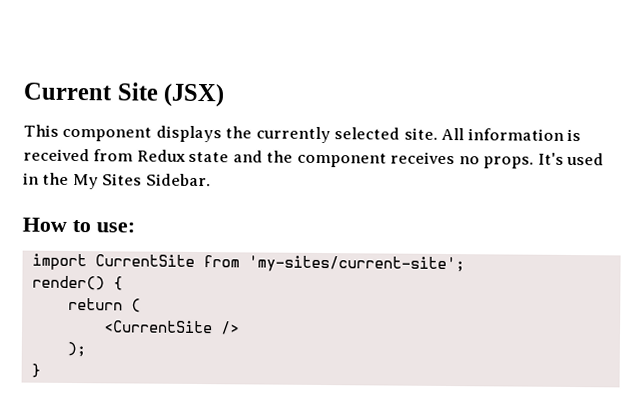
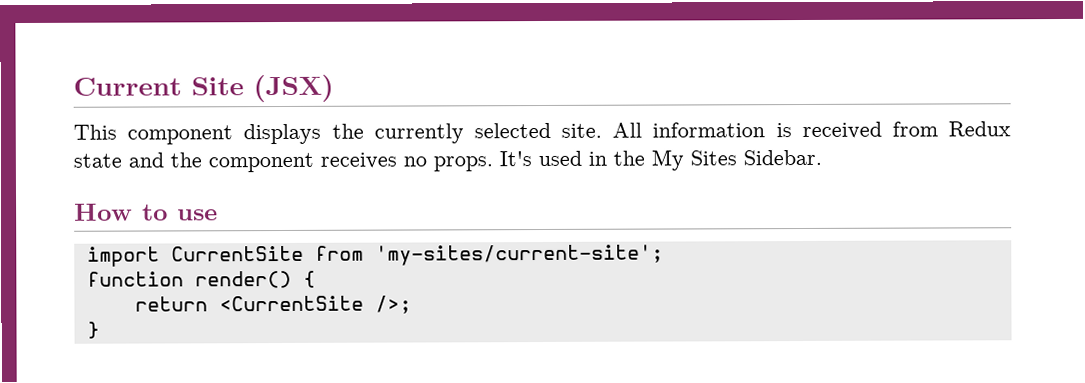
- How to use:
+ How to use
- render() {
+ function render() {
- return (
- <CurrentSite />
- );
+ return <CurrentSite />;

